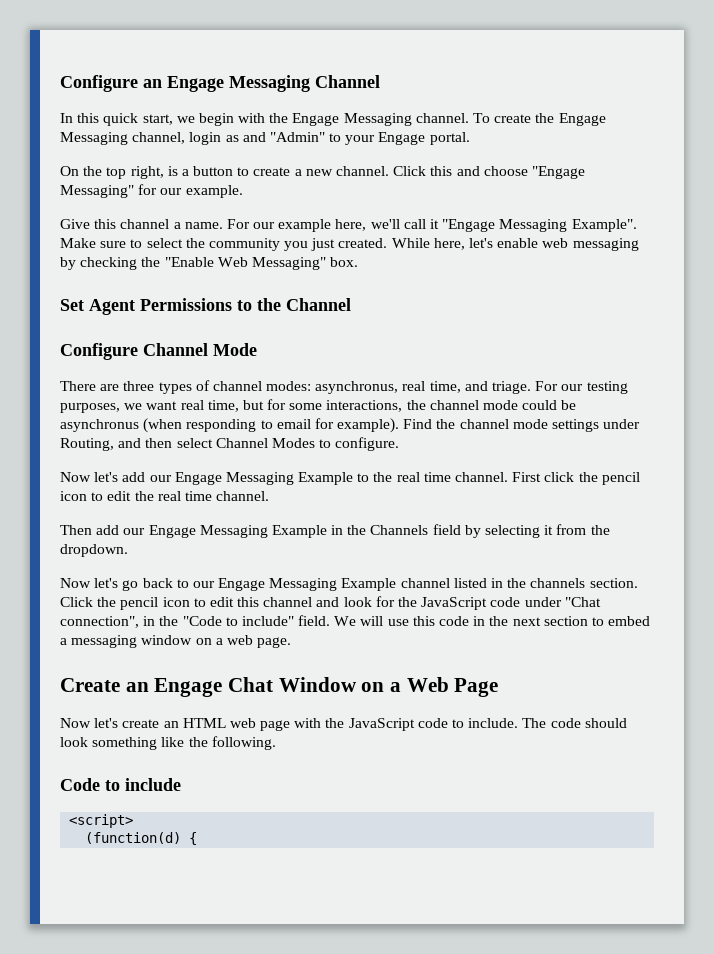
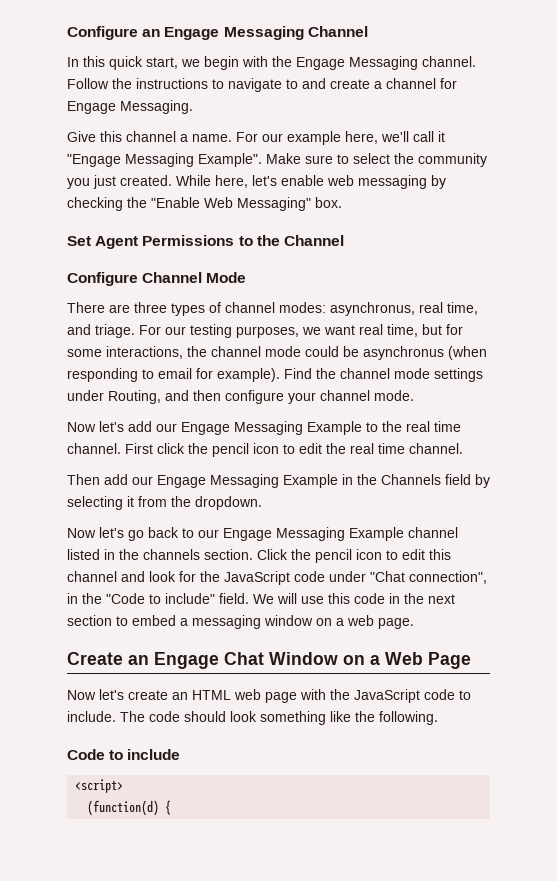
- To create the Engage Messaging channel, login as and "Admin" to your Engage portal.
- On the top right, is a button to create a new channel. Click this and choose "Engage Messaging" for our example.
+ Follow the instructions to navigate to and create a channel for Engage Messaging.
- Find the channel mode settings under Routing, and then select Channel Modes to configure.
+ Find the channel mode settings under Routing, and then configure your channel mode.

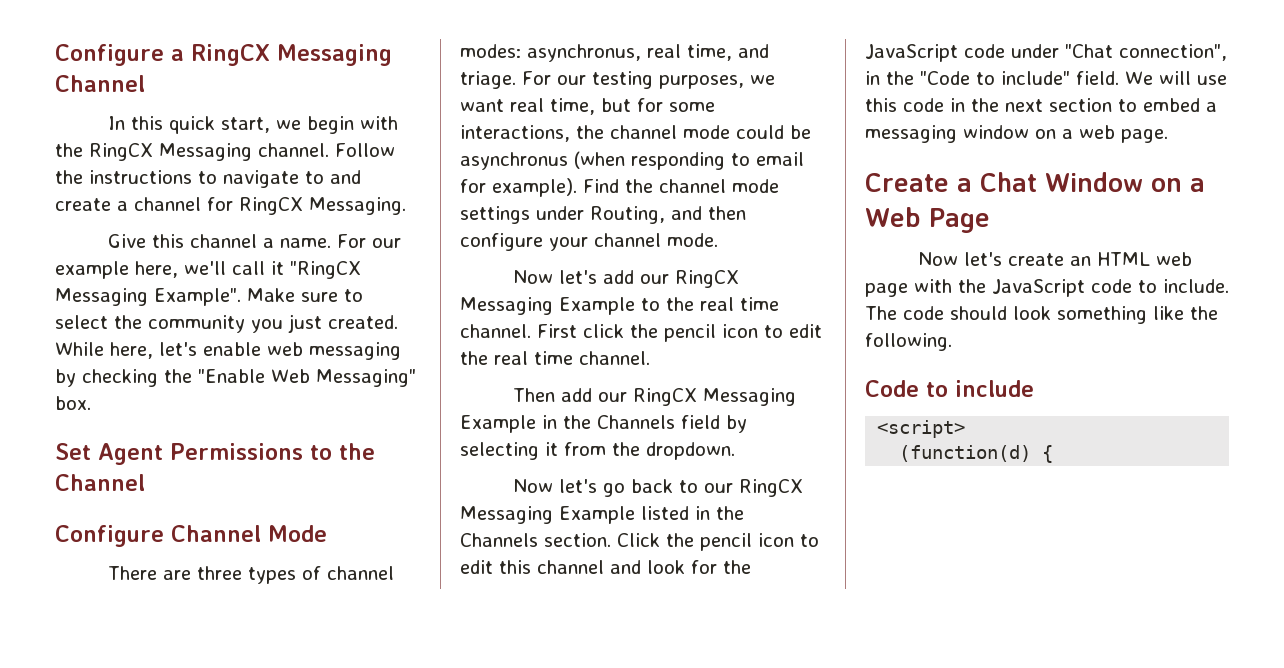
- Configure an Engage Messaging Channel
+ Configure a RingCX Messaging Channel
- In this quick start, we begin with the Engage Messaging channel.
+ In this quick start, we begin with the RingCX Messaging channel.
- Follow the instructions to navigate to and create a channel for Engage Messaging.
+ Follow the instructions to navigate to and create a channel for RingCX Messaging.
- For our example here, we'll call it "Engage Messaging Example".
+ For our example here, we'll call it "RingCX Messaging Example".
- Now let's add our Engage Messaging Example to the real time channel.
+ Now let's add our RingCX Messaging Example to the real time channel.
- Then add our Engage Messaging Example in the Channels field by selecting it from the dropdown.
+ Then add our RingCX Messaging Example in the Channels field by selecting it from the dropdown.
- Now let's go back to our Engage Messaging Example channel listed in the channels section.
+ Now let's go back to our RingCX Messaging Example listed in the Channels section.
- Create an Engage Chat Window on a Web Page
+ Create a Chat Window on a Web Page

